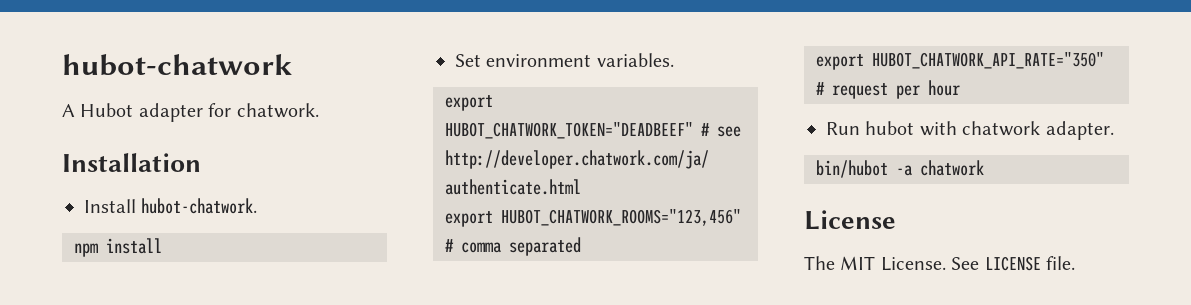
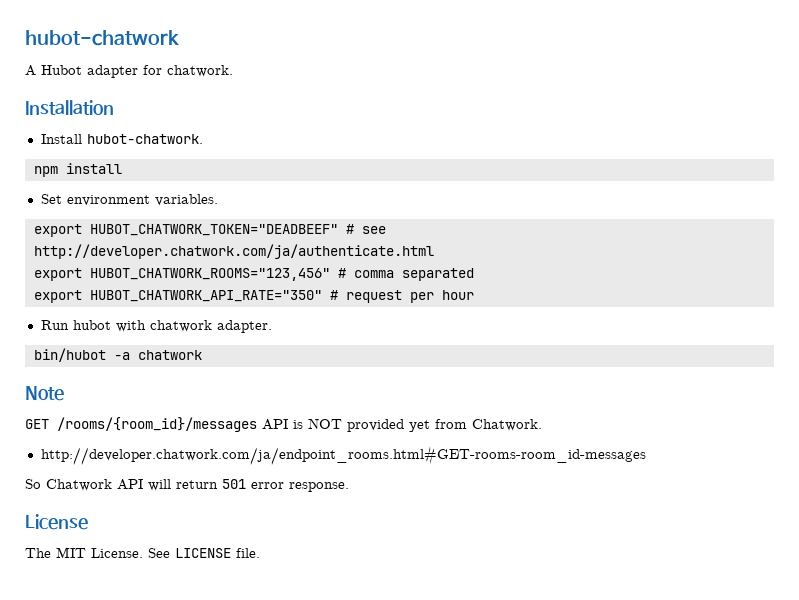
+ Note
+ GET /rooms/{room_id}/messages API is NOT provided yet from Chatwork.
+ http://developer.chatwork.com/ja/endpoint_rooms.html#GET-rooms-room_id-messages
+ So Chatwork API will return 501 error response.

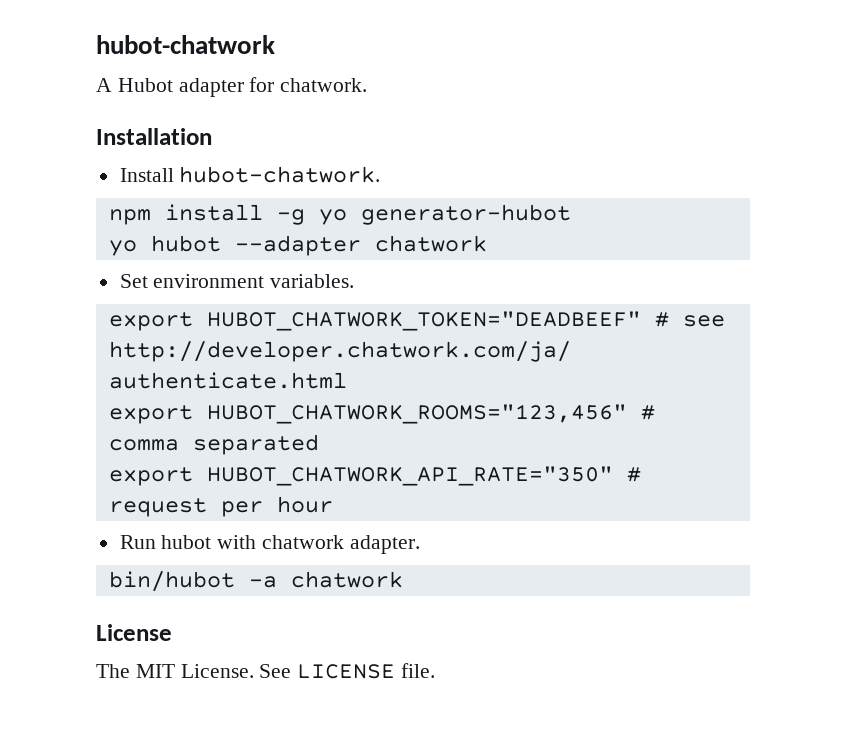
- npm install
+ npm install -g yo generator-hubot
+ yo hubot --adapter chatwork
- Note
- GET /rooms/{room_id}/messages API is NOT provided yet from Chatwork.
- http://developer.chatwork.com/ja/endpoint_rooms.html#GET-rooms-room_id-messages
- So Chatwork API will return 501 error response.

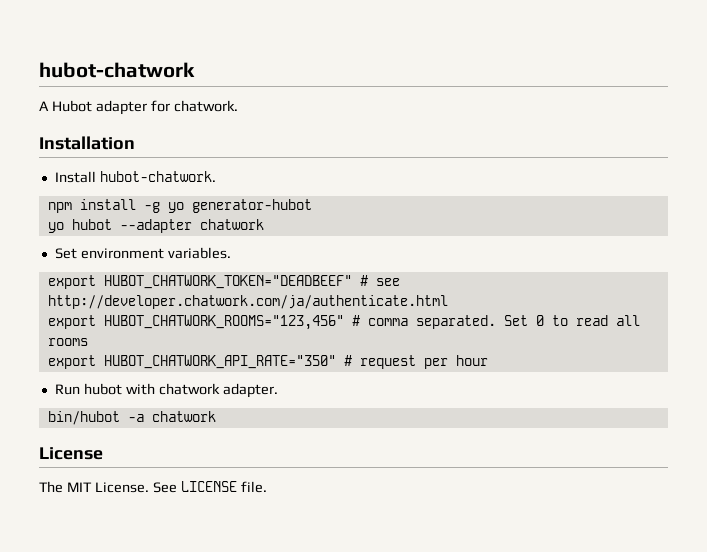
- export HUBOT_CHATWORK_ROOMS="123,456" # comma separated
+ export HUBOT_CHATWORK_ROOMS="123,456" # comma separated. Set 0 to read all rooms

